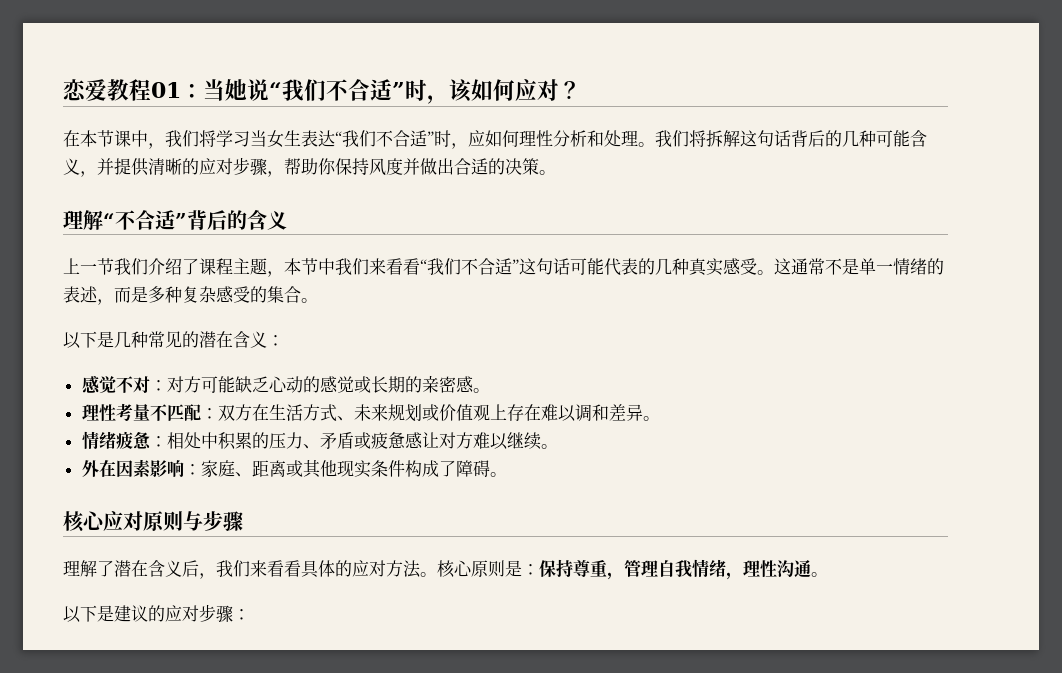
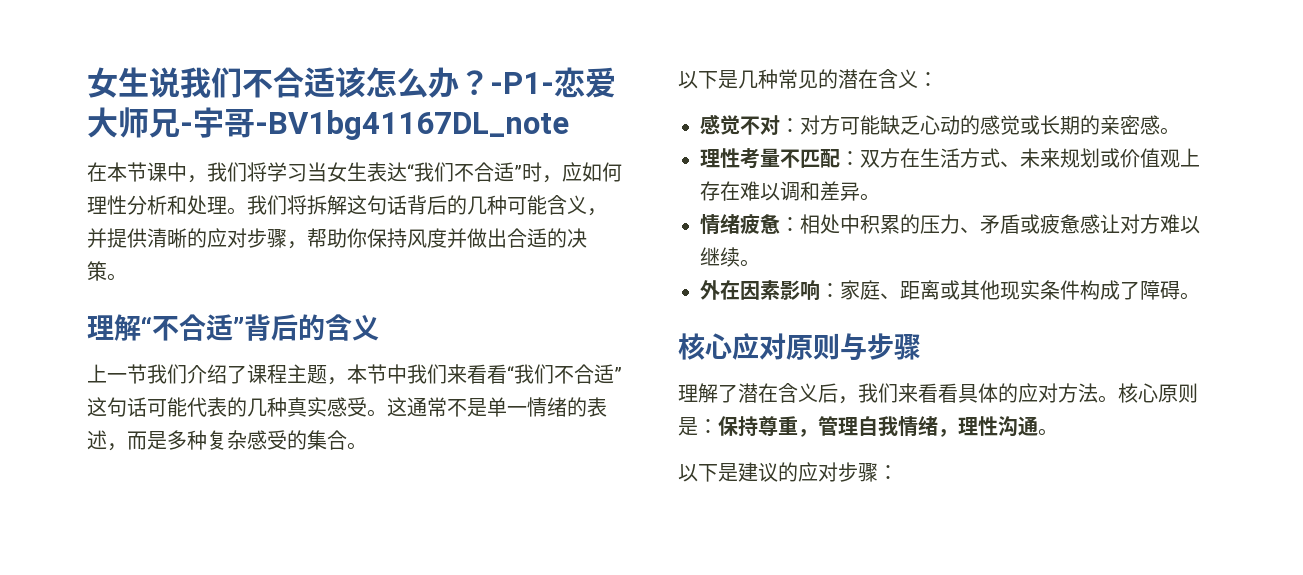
- 恋爱教程01：当她说“我们不合适”时，该如何应对？
+ 女生说我们不合适该怎么办？-P1-恋爱大师兄-宇哥-BV1bg41167DL_note

